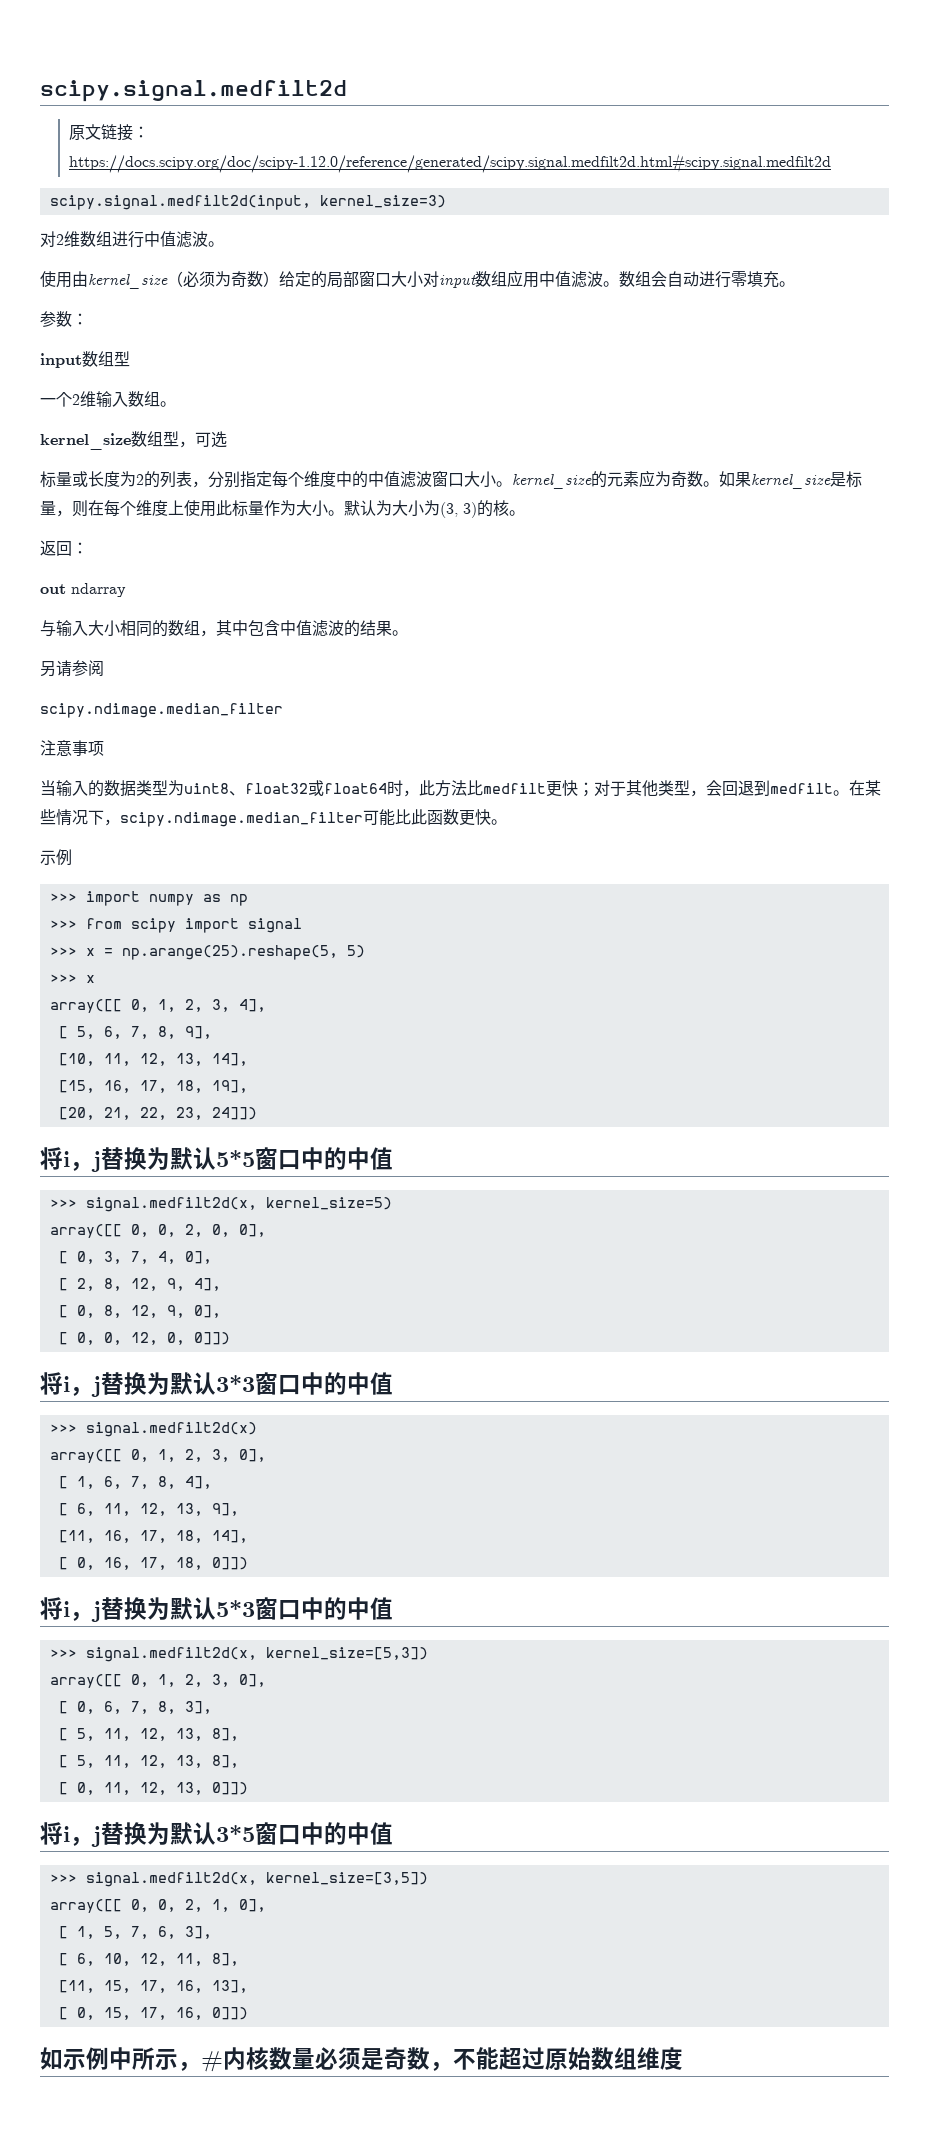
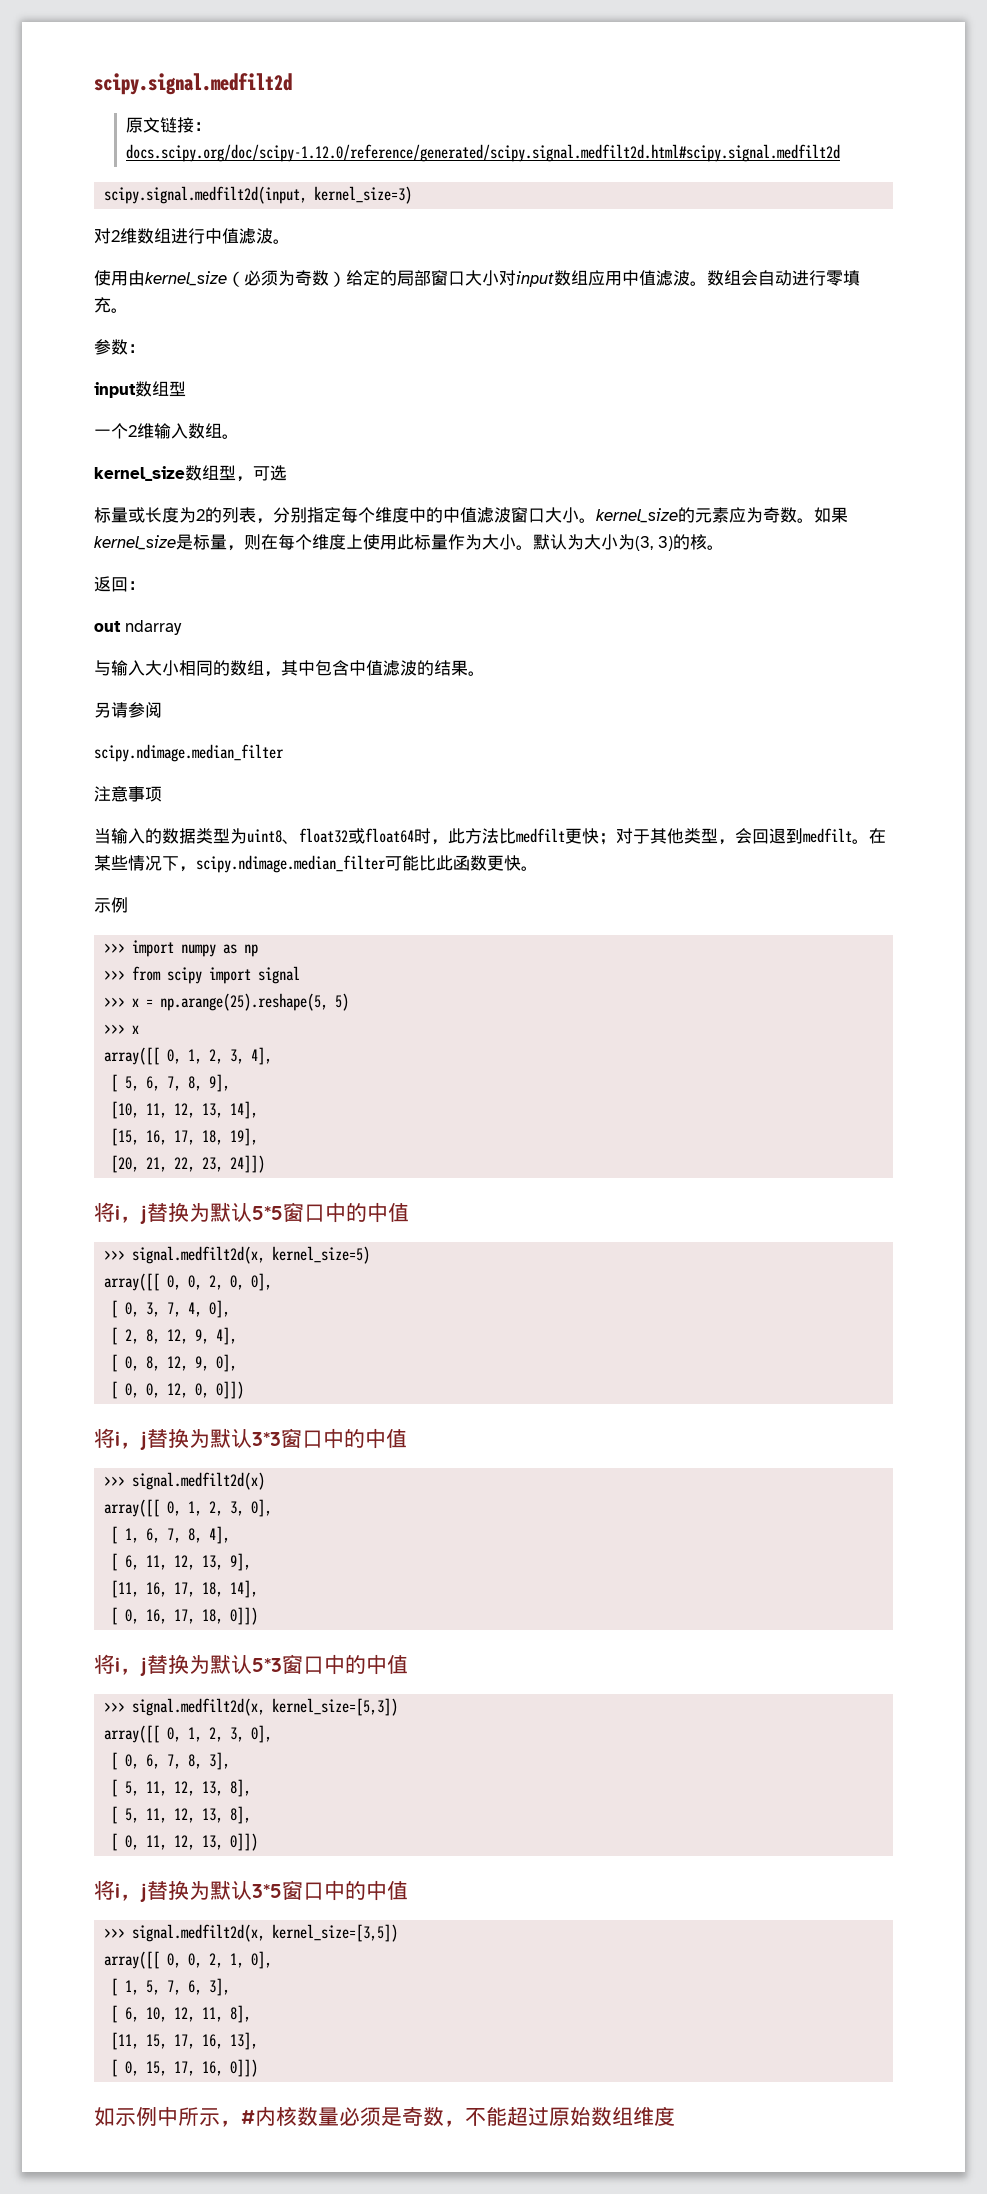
- 原文链接：https://docs.scipy.org/doc/scipy-1.12.0/reference/generated/scipy.signal.medfilt2d.html#scipy.signal.medfilt2d
+ 原文链接：docs.scipy.org/doc/scipy-1.12.0/reference/generated/scipy.signal.medfilt2d.html#scipy.signal.medfilt2d

